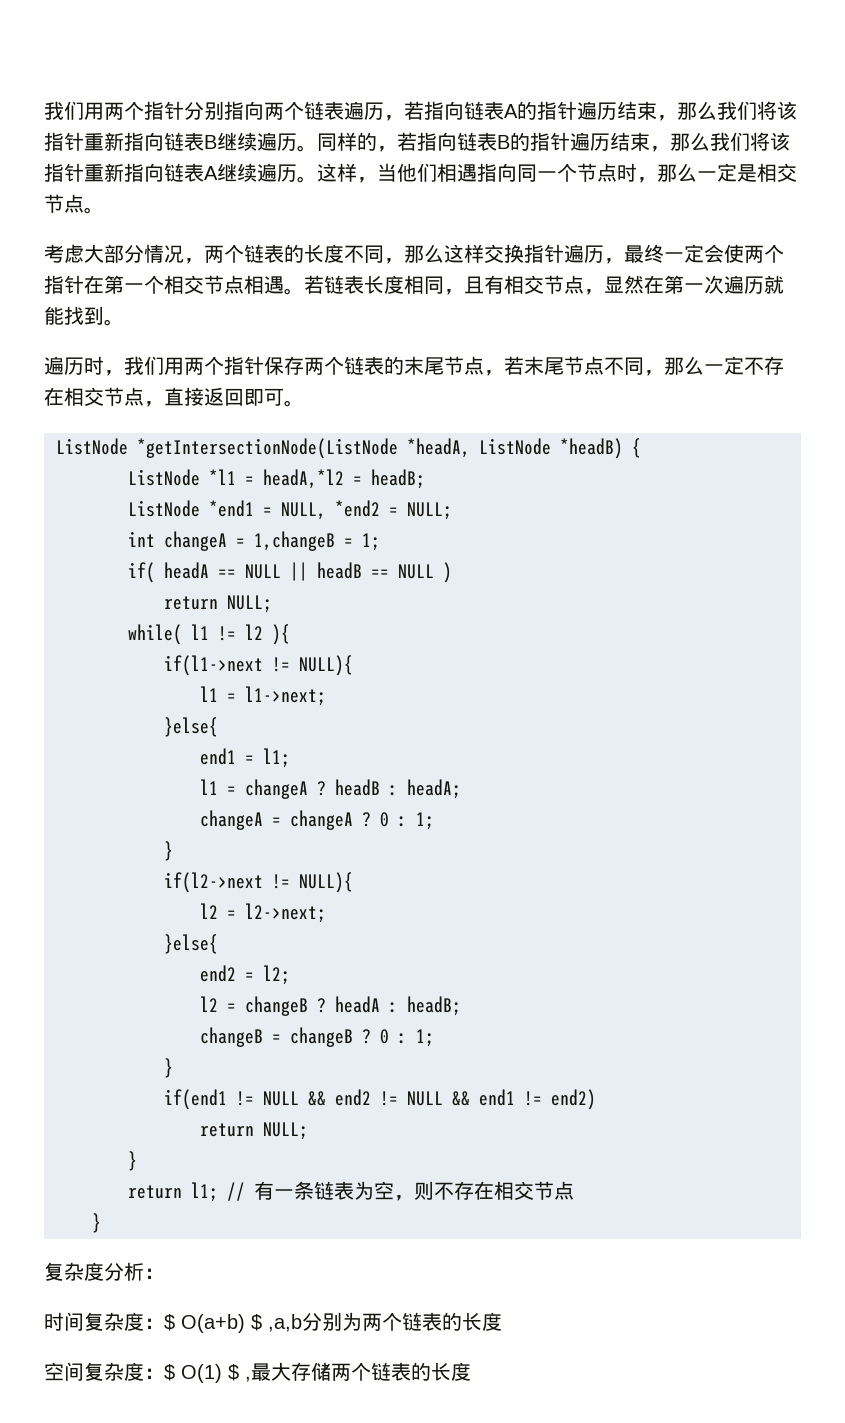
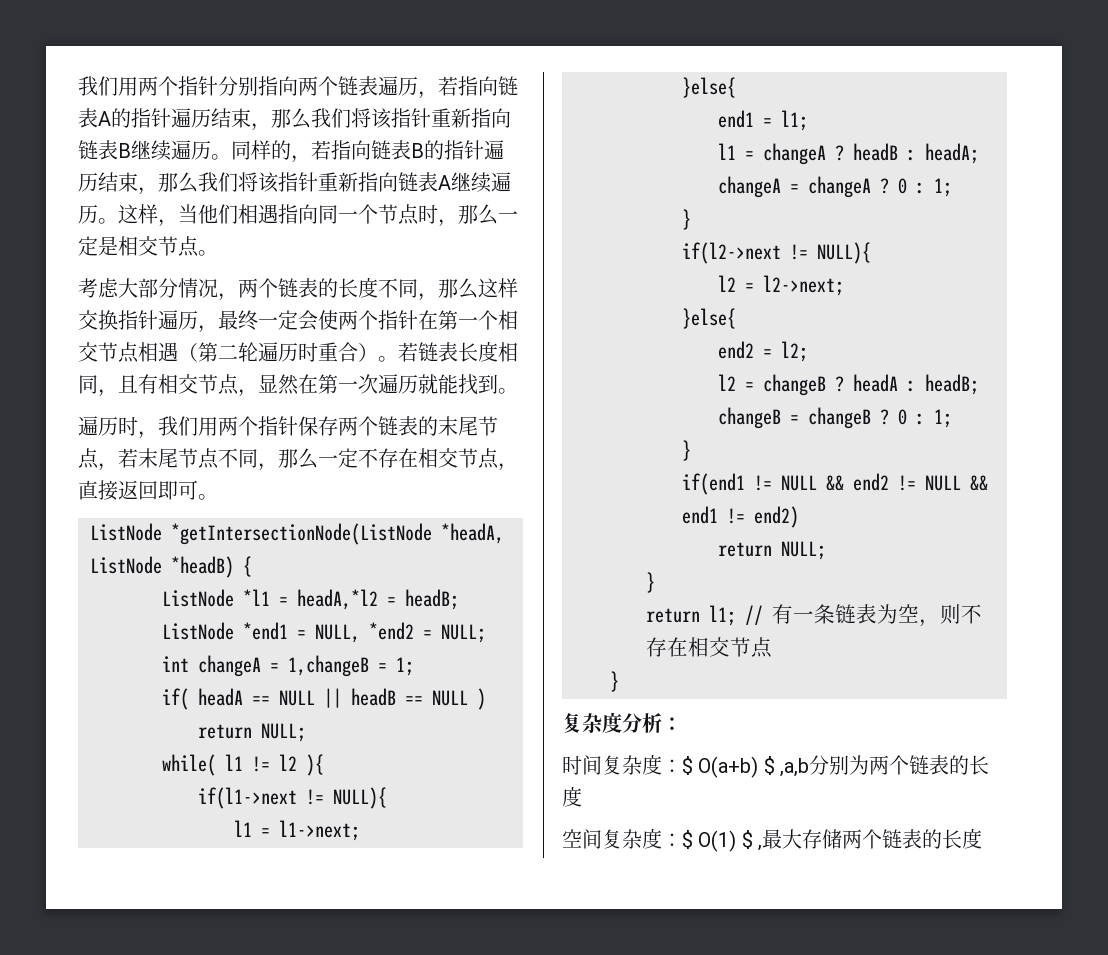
- 考虑大部分情况，两个链表的长度不同，那么这样交换指针遍历，最终一定会使两个指针在第一个相交节点相遇。
+ 考虑大部分情况，两个链表的长度不同，那么这样交换指针遍历，最终一定会使两个指针在第一个相交节点相遇（第二轮遍历时重合）。

